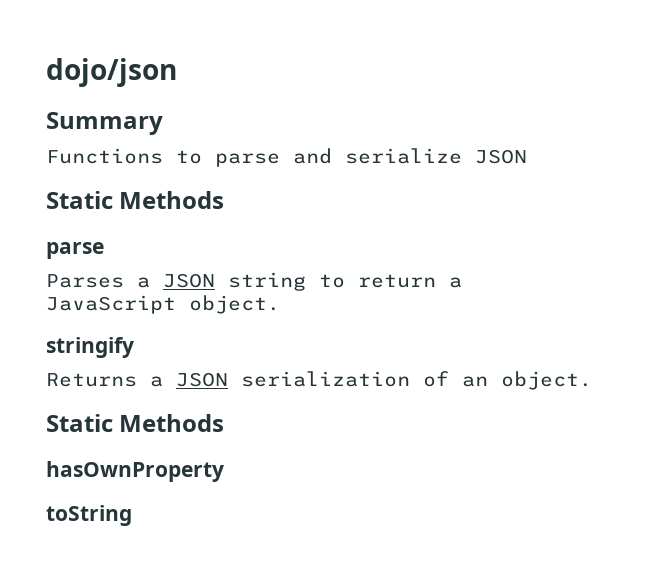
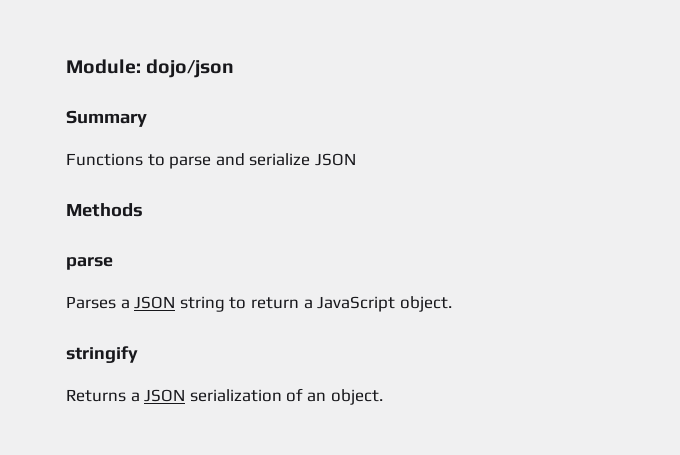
- dojo/json
+ Module: dojo/json
  Functions to parse and serialize JSON
- Static Methods
+ Methods
  Returns a JSON serialization of an object.
- Static Methods
- hasOwnProperty
- toString

